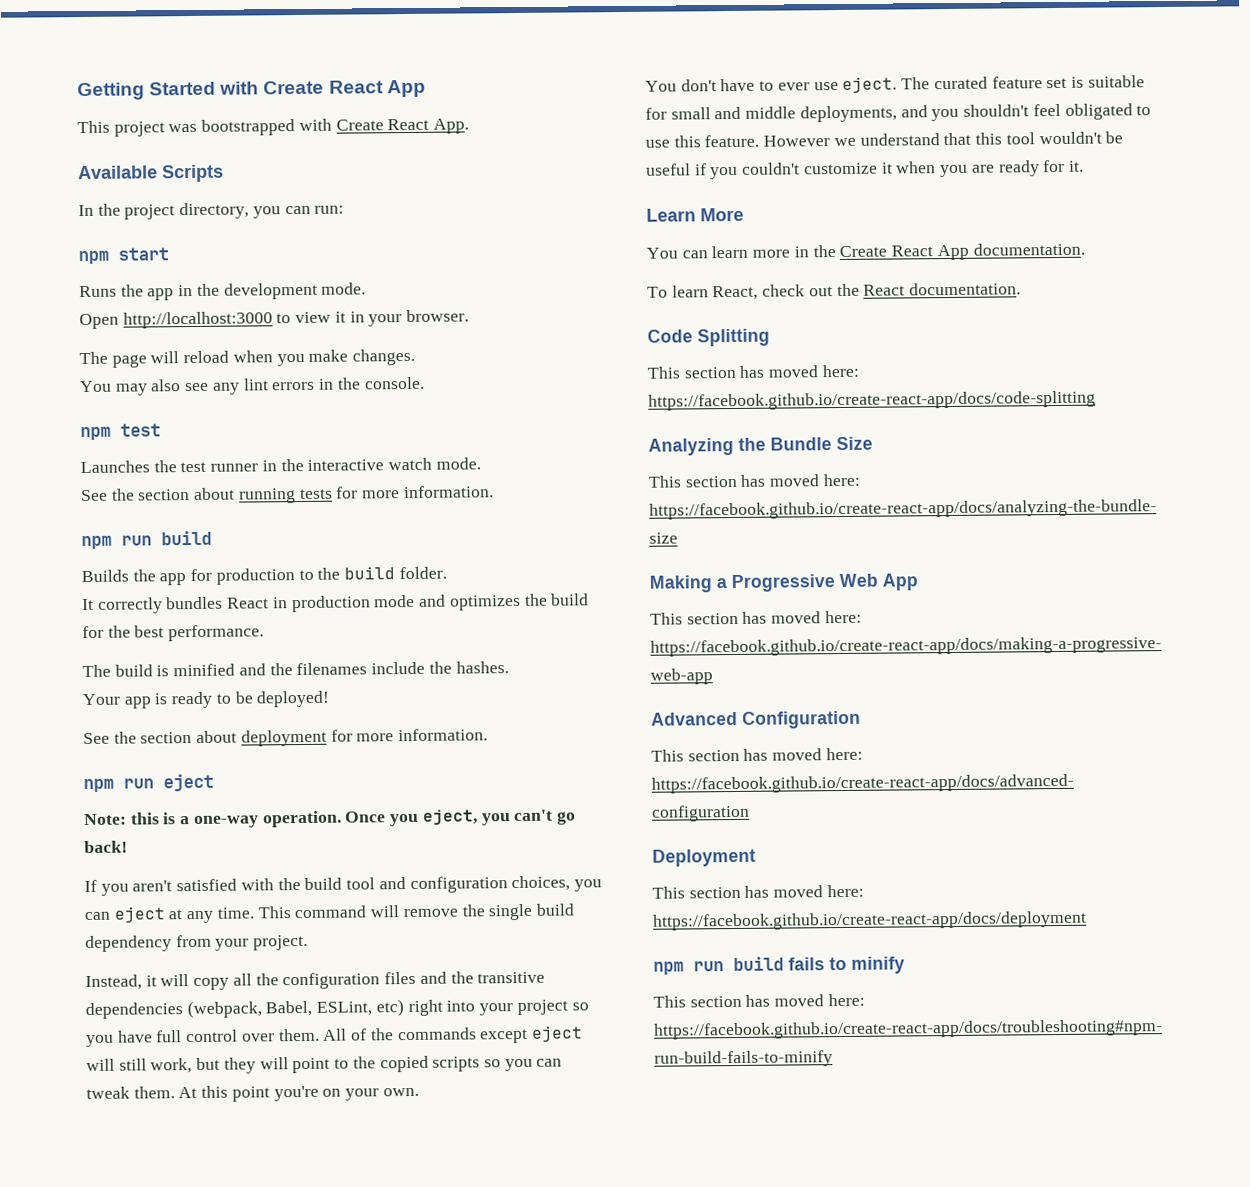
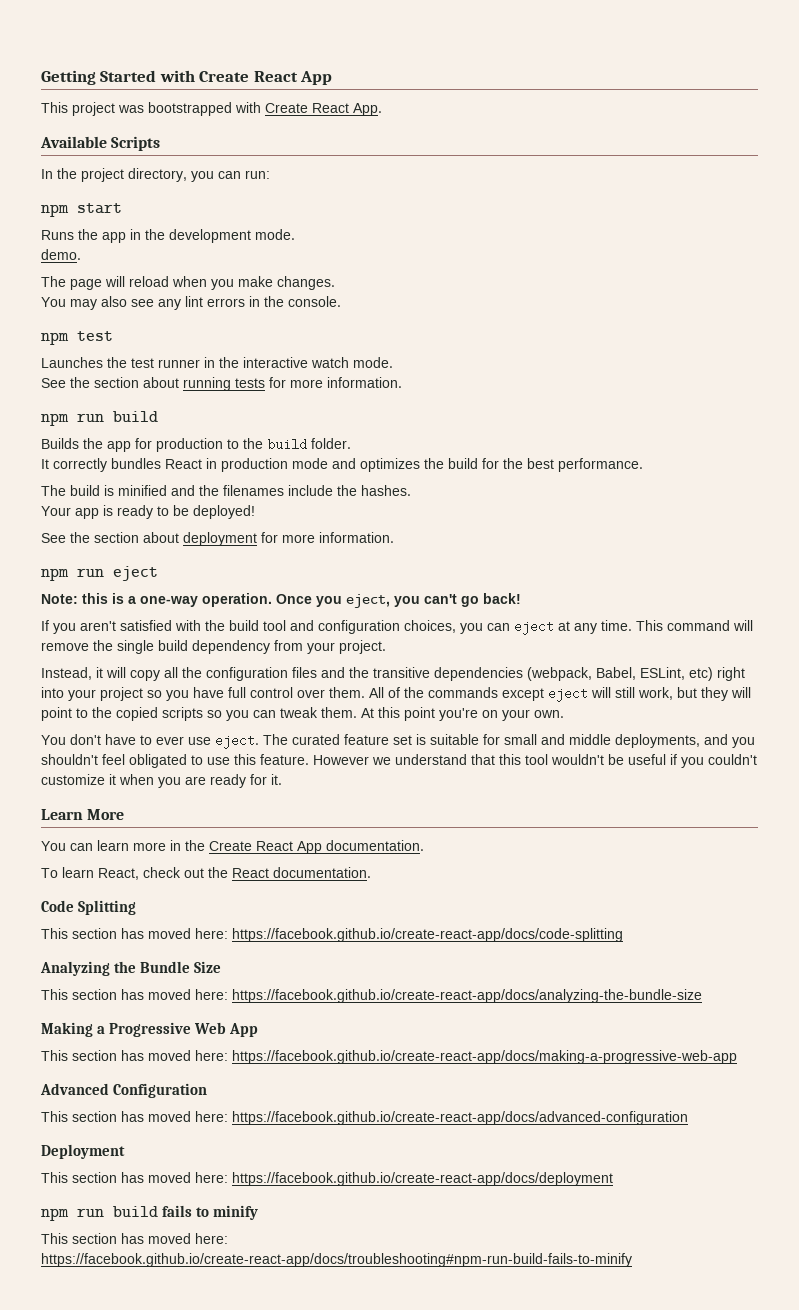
- Open http://localhost:3000 to view it in your browser.
+ demo.

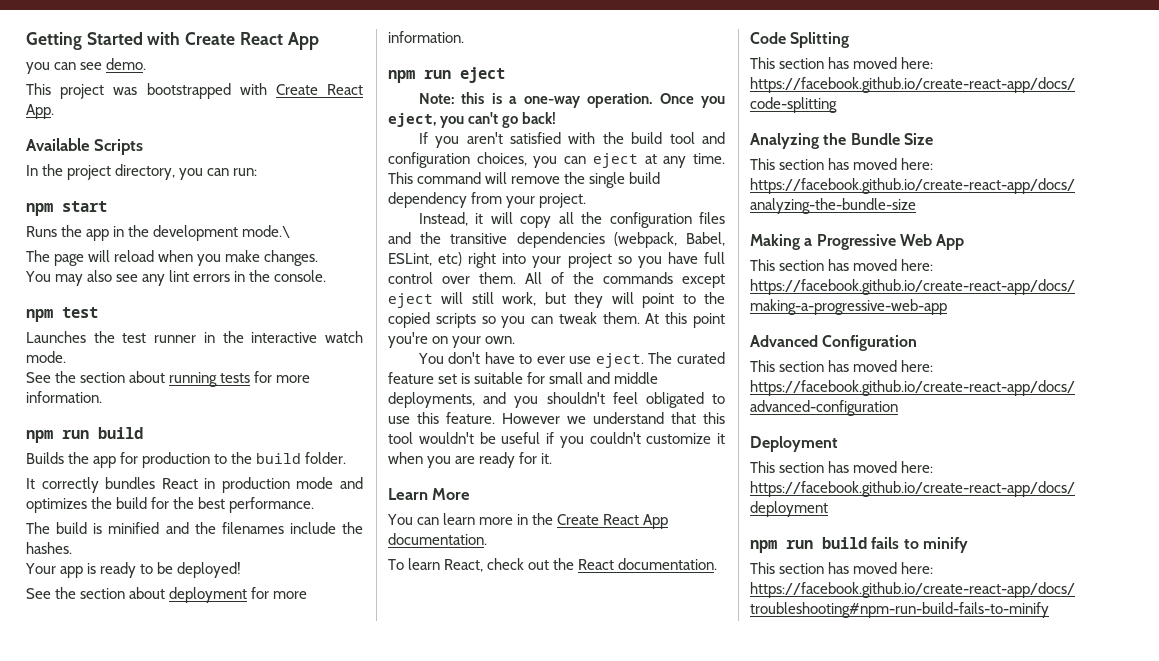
+ you can see demo.
- Runs the app in the development mode.
- demo.
+ Runs the app in the development mode.\

